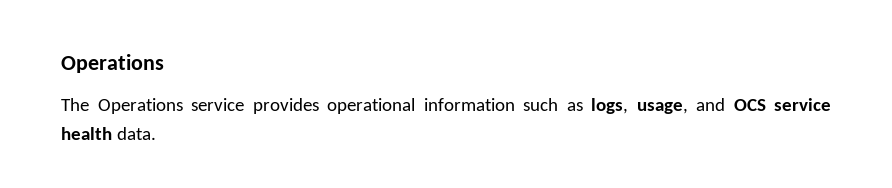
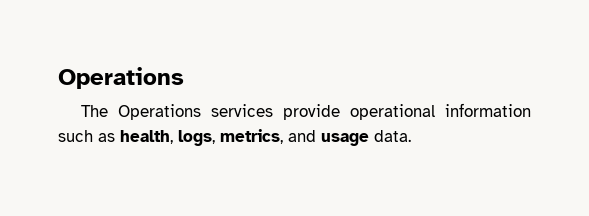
- The Operations service provides operational information such as logs, usage, and OCS service health data.
+ The Operations services provide operational information such as health, logs, metrics, and usage data.

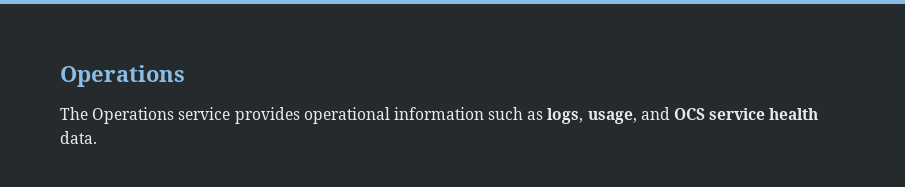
- The Operations services provide operational information such as health, logs, metrics, and usage data.
+ The Operations service provides operational information such as logs, usage, and OCS service health data.

